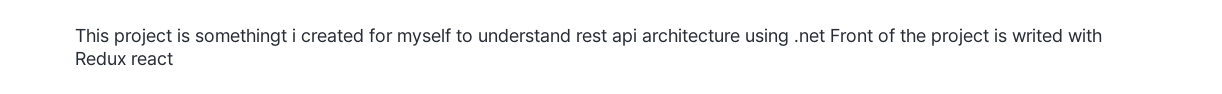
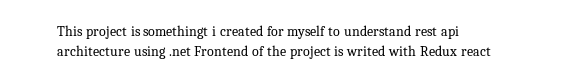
- This project is somethingt i created for myself to understand rest api architecture using .net Front of the project is writed with Redux react
+ This project is somethingt i created for myself to understand rest api architecture using .net Frontend of the project is writed with Redux react

